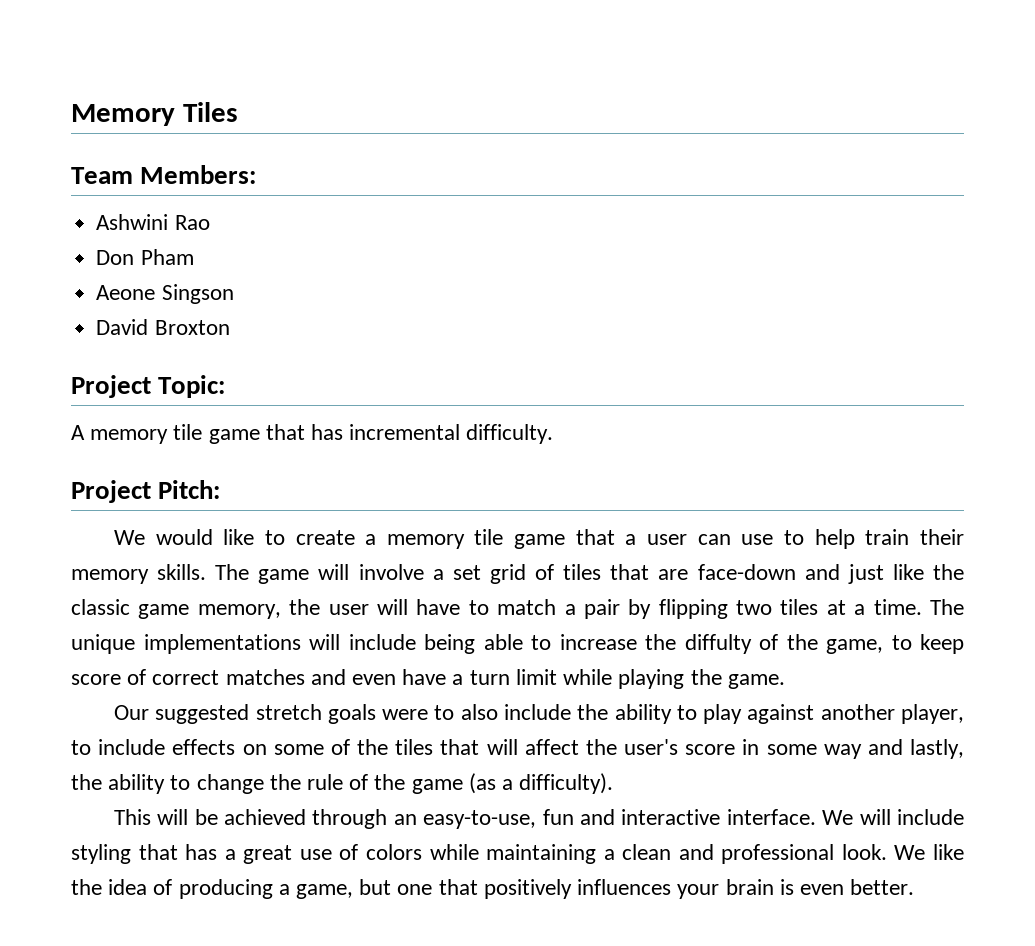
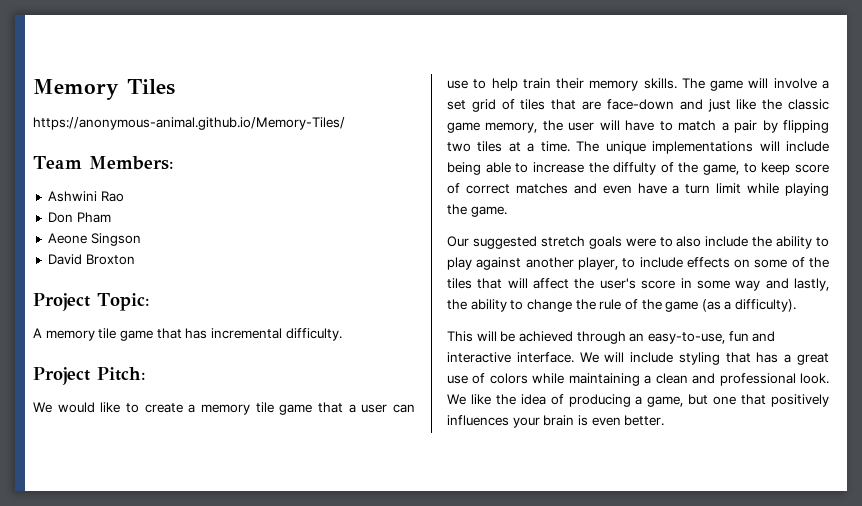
+ https://anonymous-animal.github.io/Memory-Tiles/

